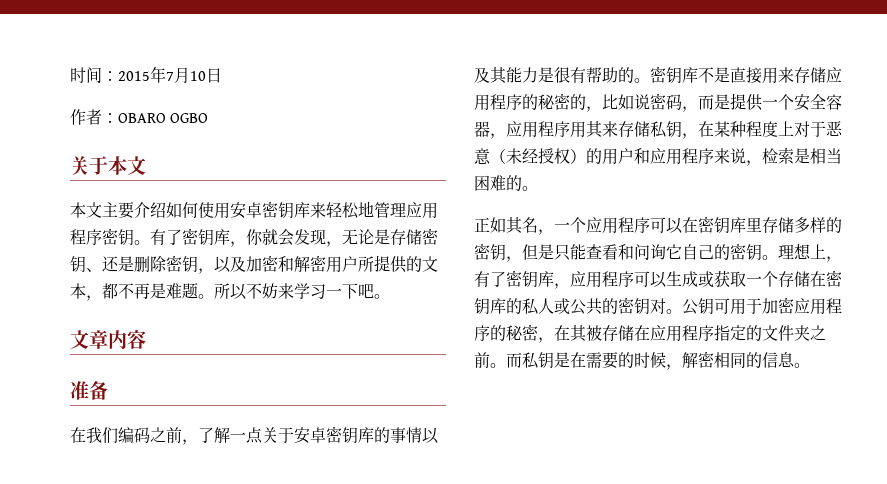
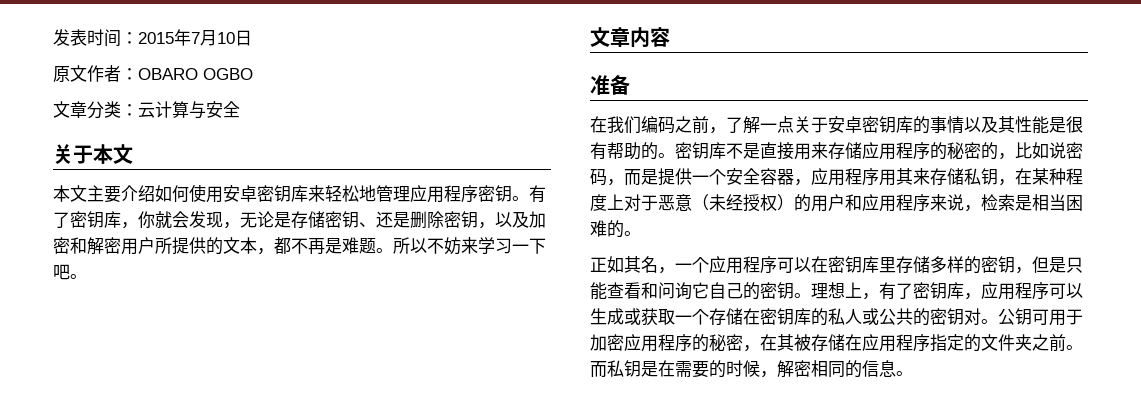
- 时间：2015年7月10日
+ 发表时间：2015年7月10日
- 作者：OBARO OGBO
+ 原文作者：OBARO OGBO
+ 文章分类：云计算与安全
- 在我们编码之前，了解一点关于安卓密钥库的事情以及其能力是很有帮助的。
+ 在我们编码之前，了解一点关于安卓密钥库的事情以及其性能是很有帮助的。

